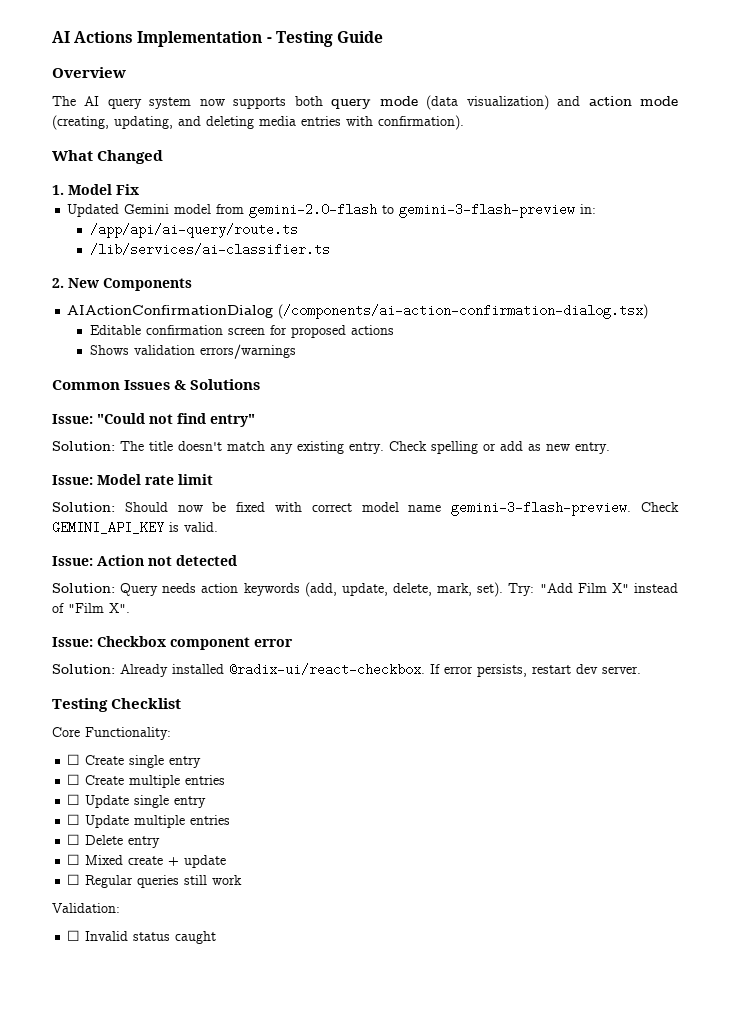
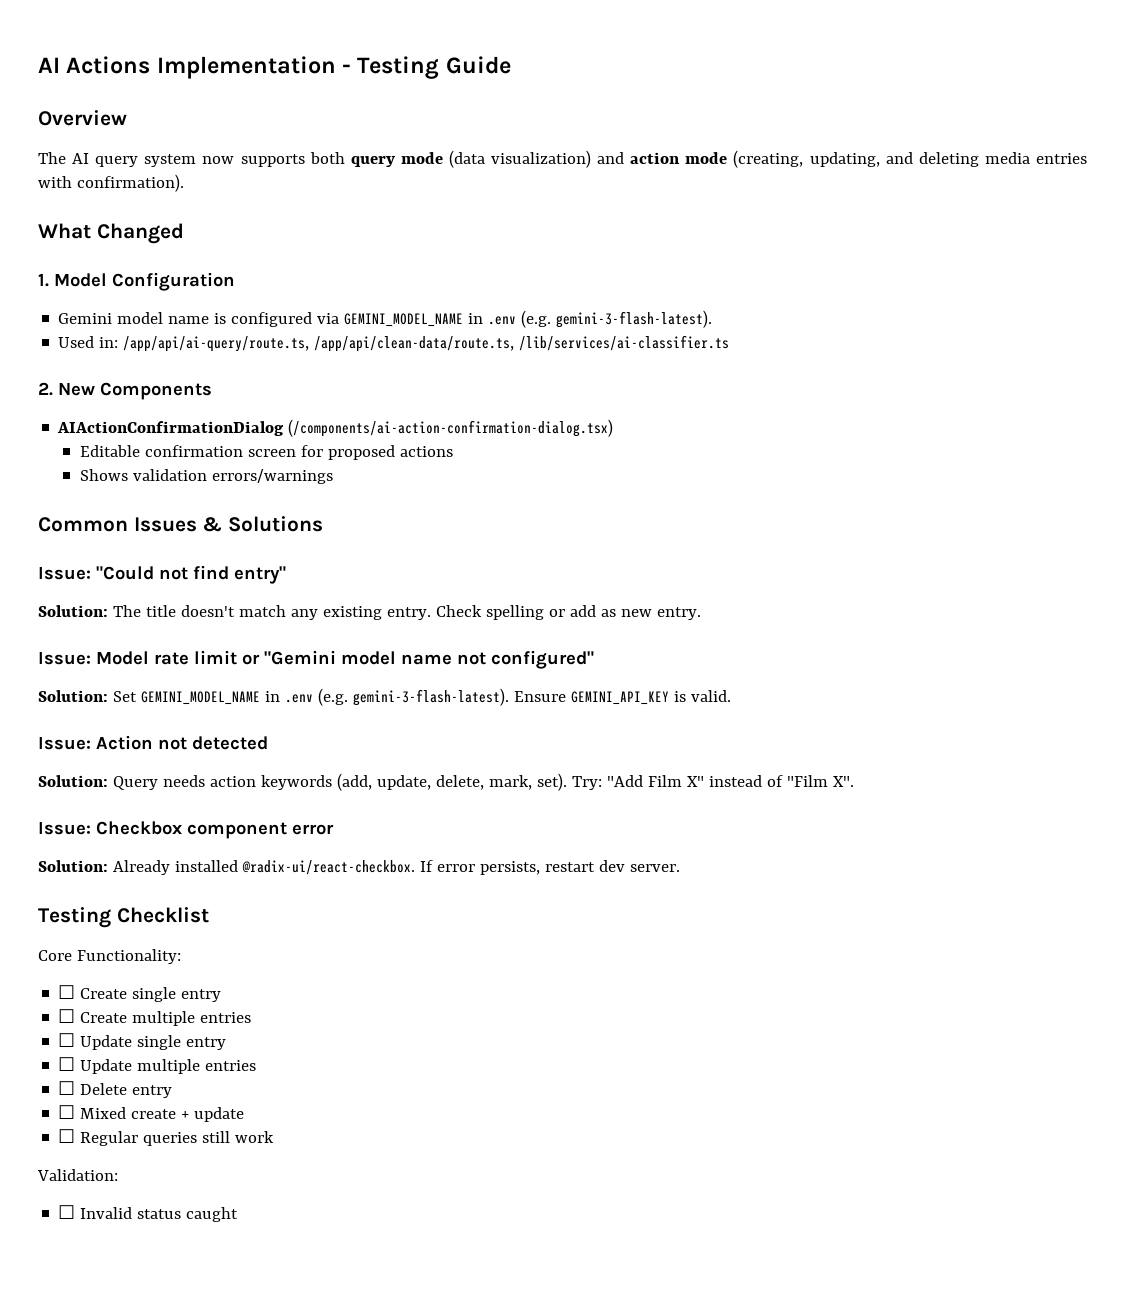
- 1. Model Fix
- Updated Gemini model from gemini-2.0-flash to gemini-3-flash-preview in:
- /app/api/ai-query/route.ts
- /lib/services/ai-classifier.ts
+ 1. Model Configuration
+ Gemini model name is configured via GEMINI_MODEL_NAME in .env (e.g. gemini-3-flash-latest).
+ Used in: /app/api/ai-query/route.ts, /app/api/clean-data/route.ts, /lib/services/ai-classifier.ts
- Issue: Model rate limit
- Solution: Should now be fixed with correct model name gemini-3-flash-preview. Check GEMINI_API_KEY is valid.
+ Issue: Model rate limit or "Gemini model name not configured"
+ Solution: Set GEMINI_MODEL_NAME in .env (e.g. gemini-3-flash-latest). Ensure GEMINI_API_KEY is valid.

